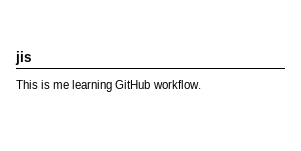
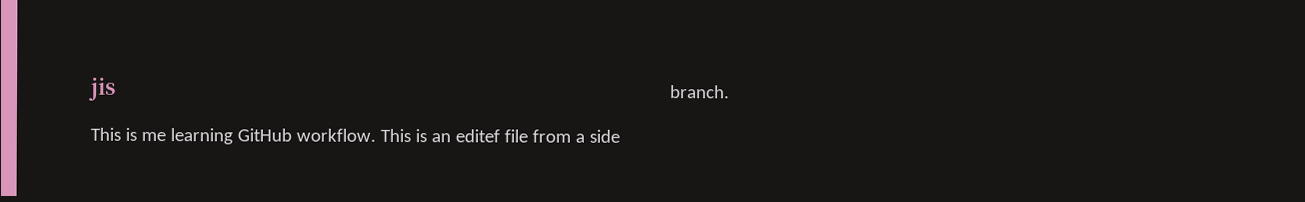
+ This is an editef file from a side branch.

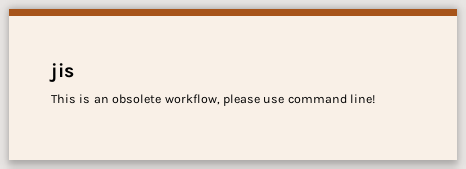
- This is me learning GitHub workflow. This is an editef file from a side branch.
+ This is an obsolete workflow, please use command line!

